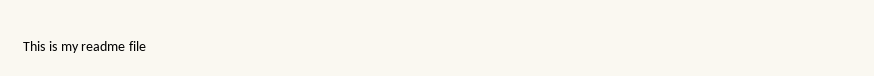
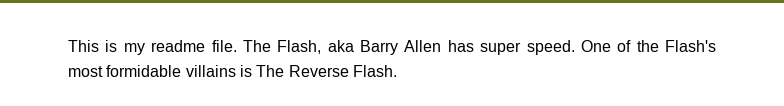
- This is my readme file
+ This is my readme file. The Flash, aka Barry Allen has super speed. One of the Flash's most formidable villains is The Reverse Flash.

